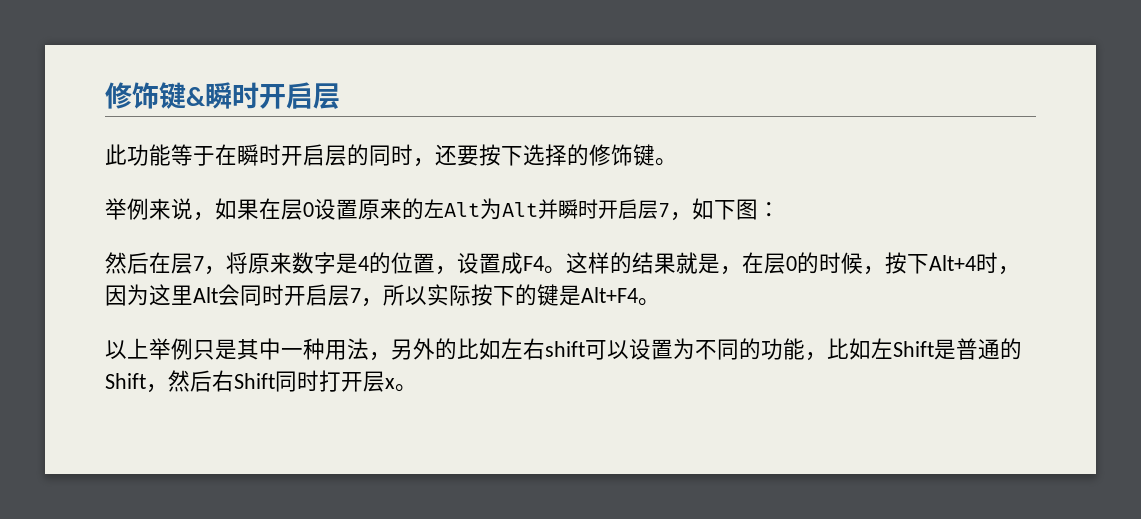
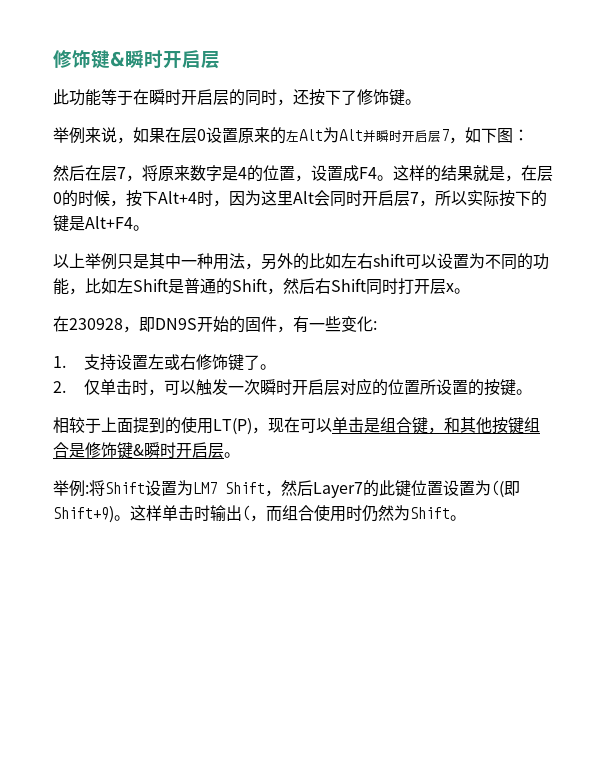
- 此功能等于在瞬时开启层的同时，还要按下选择的修饰键。
+ 此功能等于在瞬时开启层的同时，还按下了修饰键。
+ 在230928，即DN9S开始的固件，有一些变化:
+ 1.支持设置左或右修饰键了。
+ 2.仅单击时，可以触发一次瞬时开启层对应的位置所设置的按键。
+ 相较于上面提到的使用LT(P)，现在可以单击是组合键，和其他按键组合是修饰键&瞬时开启层。
+ 举例:将Shift设置为LM7 Shift，然后Layer7的此键位置设置为((即Shift+9)。这样单击时输出(，而组合使用时仍然为Shift。

